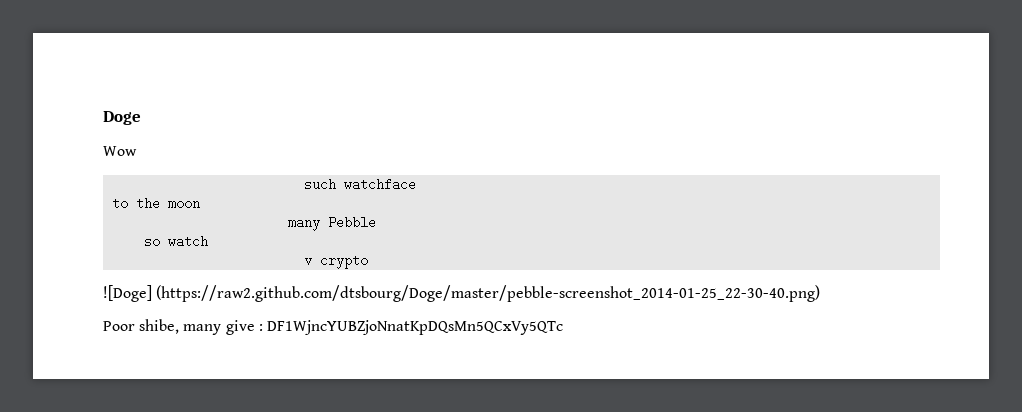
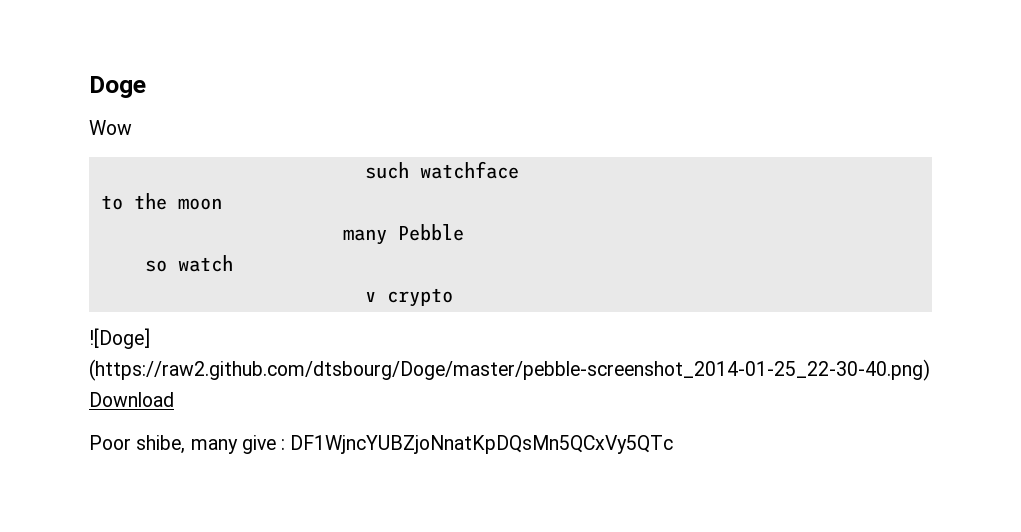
- ![Doge] (https://raw2.github.com/dtsbourg/Doge/master/pebble-screenshot_2014-01-25_22-30-40.png)
+ ![Doge] (https://raw2.github.com/dtsbourg/Doge/master/pebble-screenshot_2014-01-25_22-30-40.png) Download

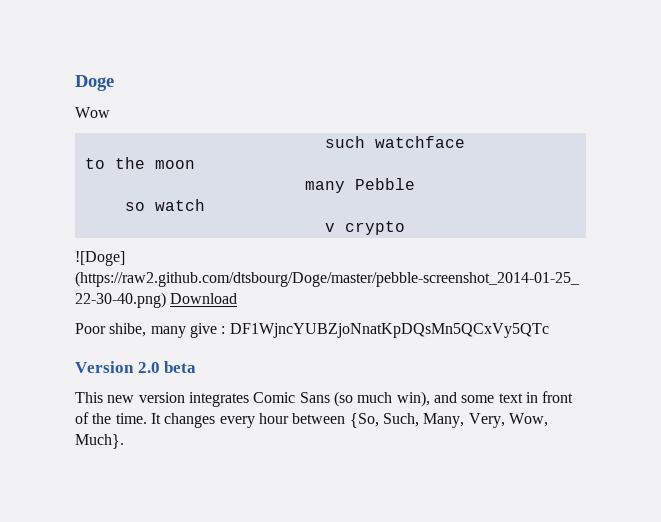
+ Version 2.0 beta
+ This new version integrates Comic Sans (so much win), and some text in front of the time. It changes every hour between {So, Such, Many, Very, Wow, Much}.

